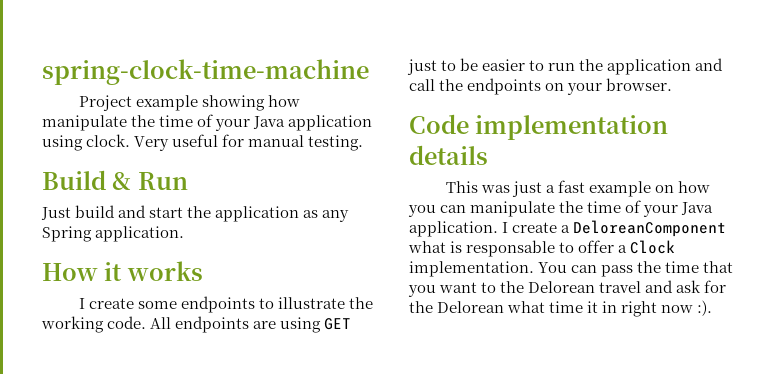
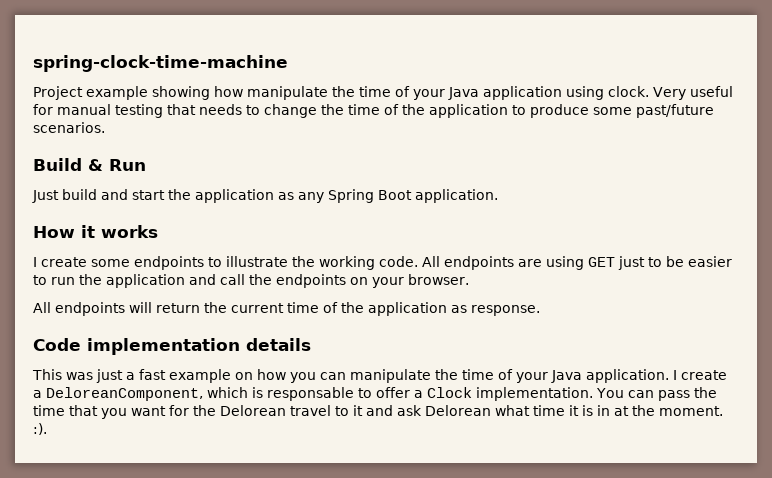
- Very useful for manual testing.
+ Very useful for manual testing that needs to change the time of the application to produce some past/future scenarios.
- Just build and start the application as any Spring application.
+ Just build and start the application as any Spring Boot application.
+ All endpoints will return the current time of the application as response.
- I create a DeloreanComponent what is responsable to offer a Clock implementation.
+ I create a DeloreanComponent, which is responsable to offer a Clock implementation.
- You can pass the time that you want to the Delorean travel and ask for the Delorean what time it in right now :).
+ You can pass the time that you want for the Delorean travel to it and ask Delorean what time it is in at the moment. :).

